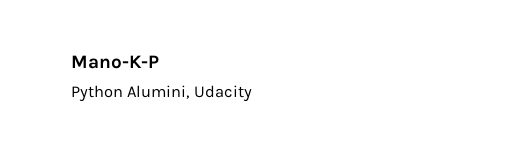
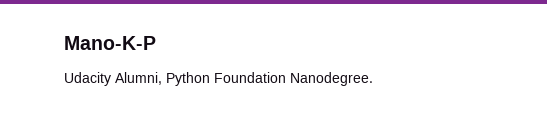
- Python Alumini, Udacity
+ Udacity Alumni, Python Foundation Nanodegree.

